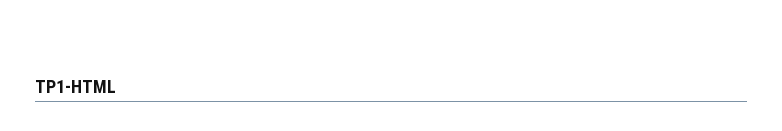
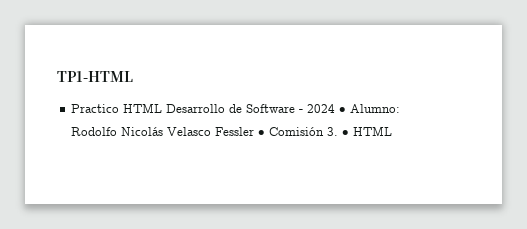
+ Practico HTML Desarrollo de Software - 2024 • Alumno: Rodolfo Nicolás Velasco Fessler • Comisión 3. • HTML

